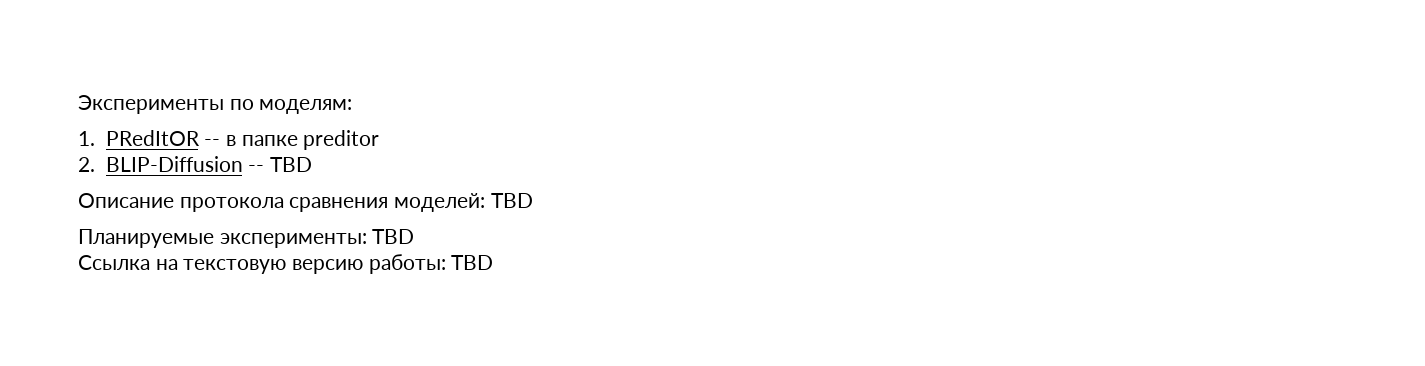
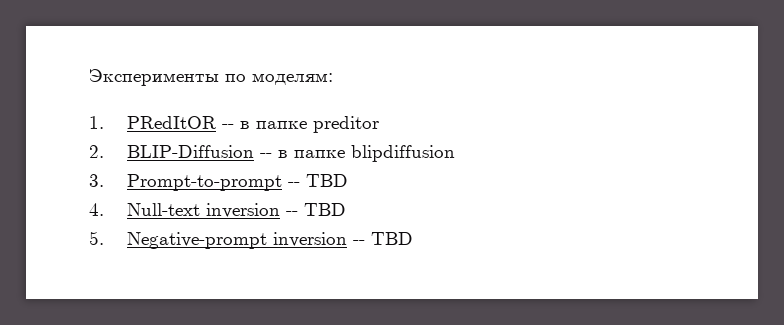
- 2. BLIP-Diffusion -- TBD
- Описание протокола сравнения моделей: TBD
- Планируемые эксперименты: TBD
- Ссылка на текстовую версию работы: TBD
+ 2. BLIP-Diffusion -- в папке blipdiffusion
+ 3. Prompt-to-prompt -- TBD
+ 4. Null-text inversion -- TBD
+ 5. Negative-prompt inversion -- TBD

